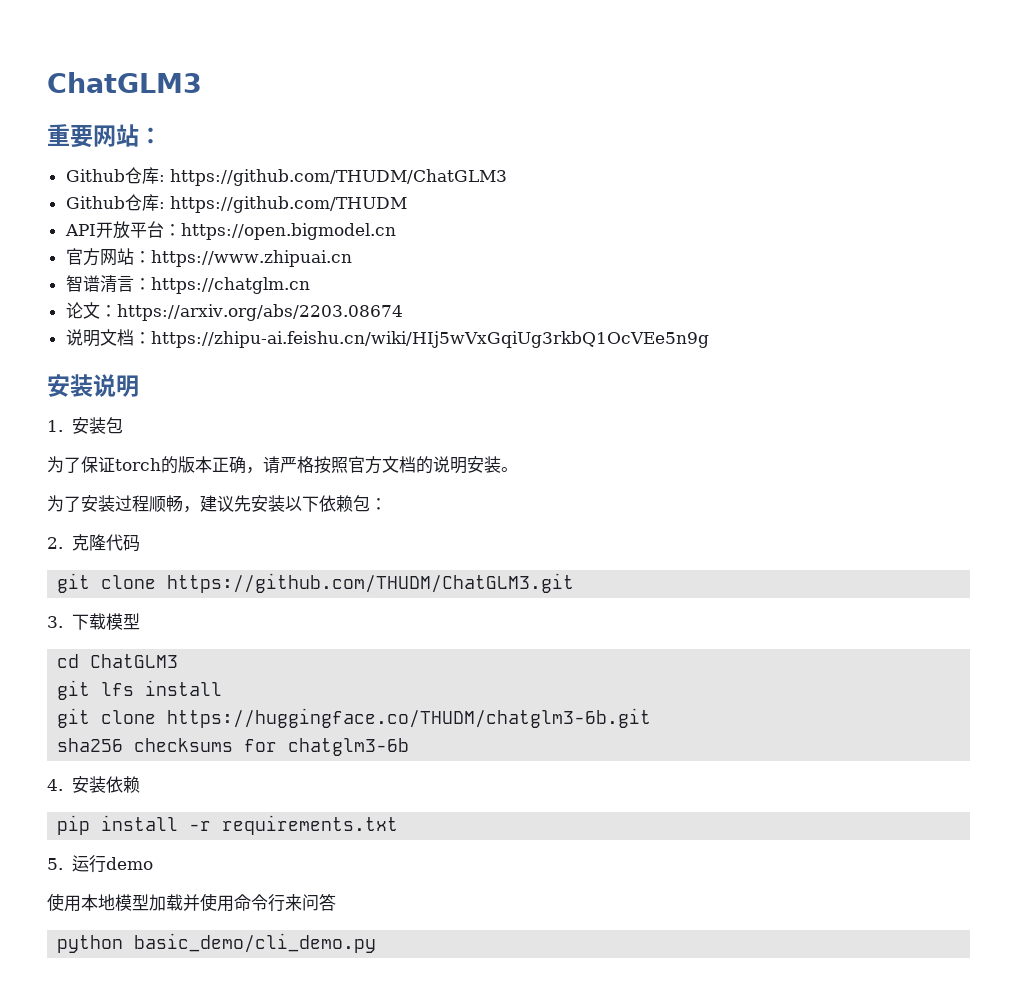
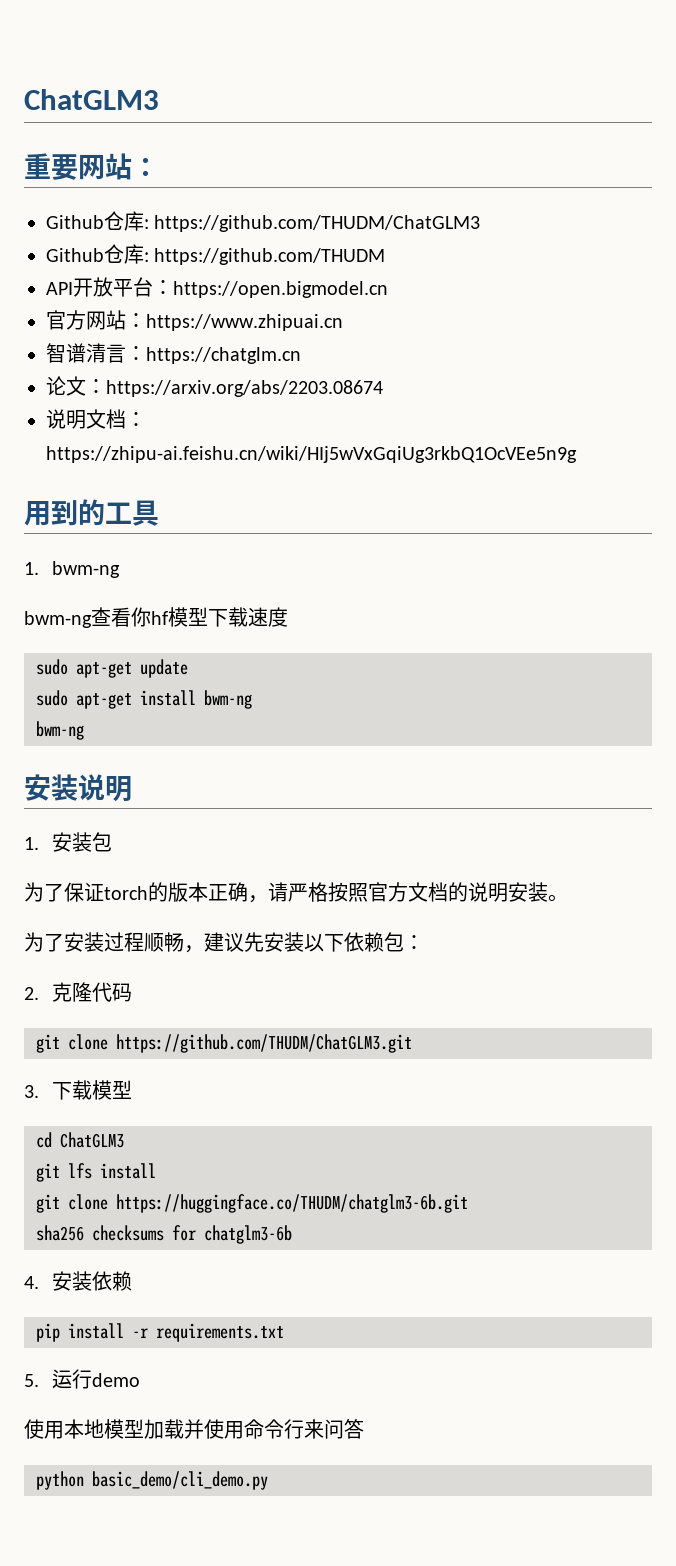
+ 用到的工具
+ 1. bwm-ng
+ bwm-ng查看你hf模型下载速度
+ sudo apt-get update
+ sudo apt-get install bwm-ng
+ bwm-ng

